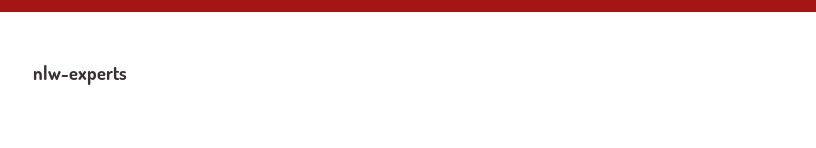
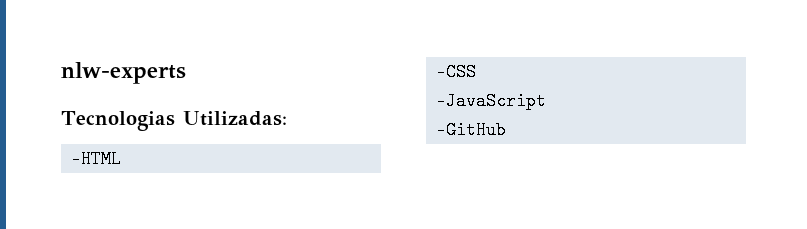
+ Tecnologias Utilizadas:
+ -HTML
+ -CSS
+ -JavaScript
+ -GitHub

